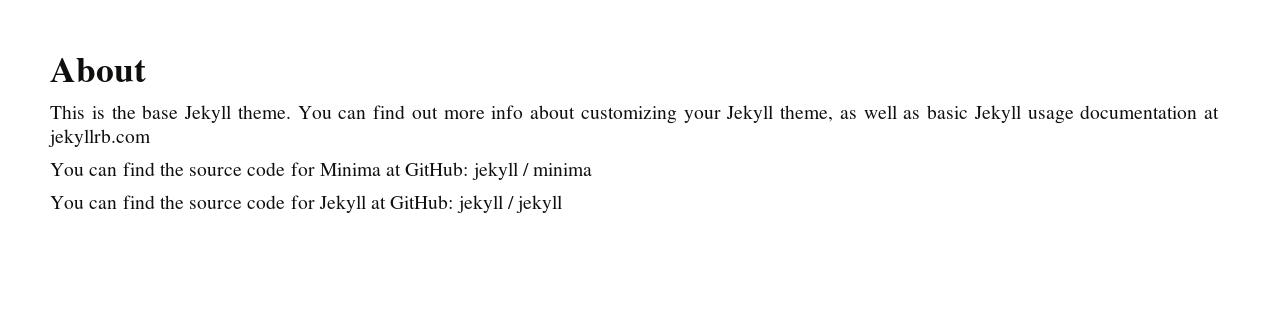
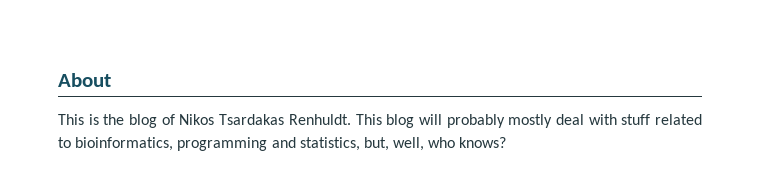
- This is the base Jekyll theme. You can find out more info about customizing your Jekyll theme, as well as basic Jekyll usage documentation at jekyllrb.com
- You can find the source code for Minima at GitHub: jekyll / minima
- You can find the source code for Jekyll at GitHub: jekyll / jekyll
+ This is the blog of Nikos Tsardakas Renhuldt. This blog will probably mostly deal with stuff related to bioinformatics, programming and statistics, but, well, who knows?

